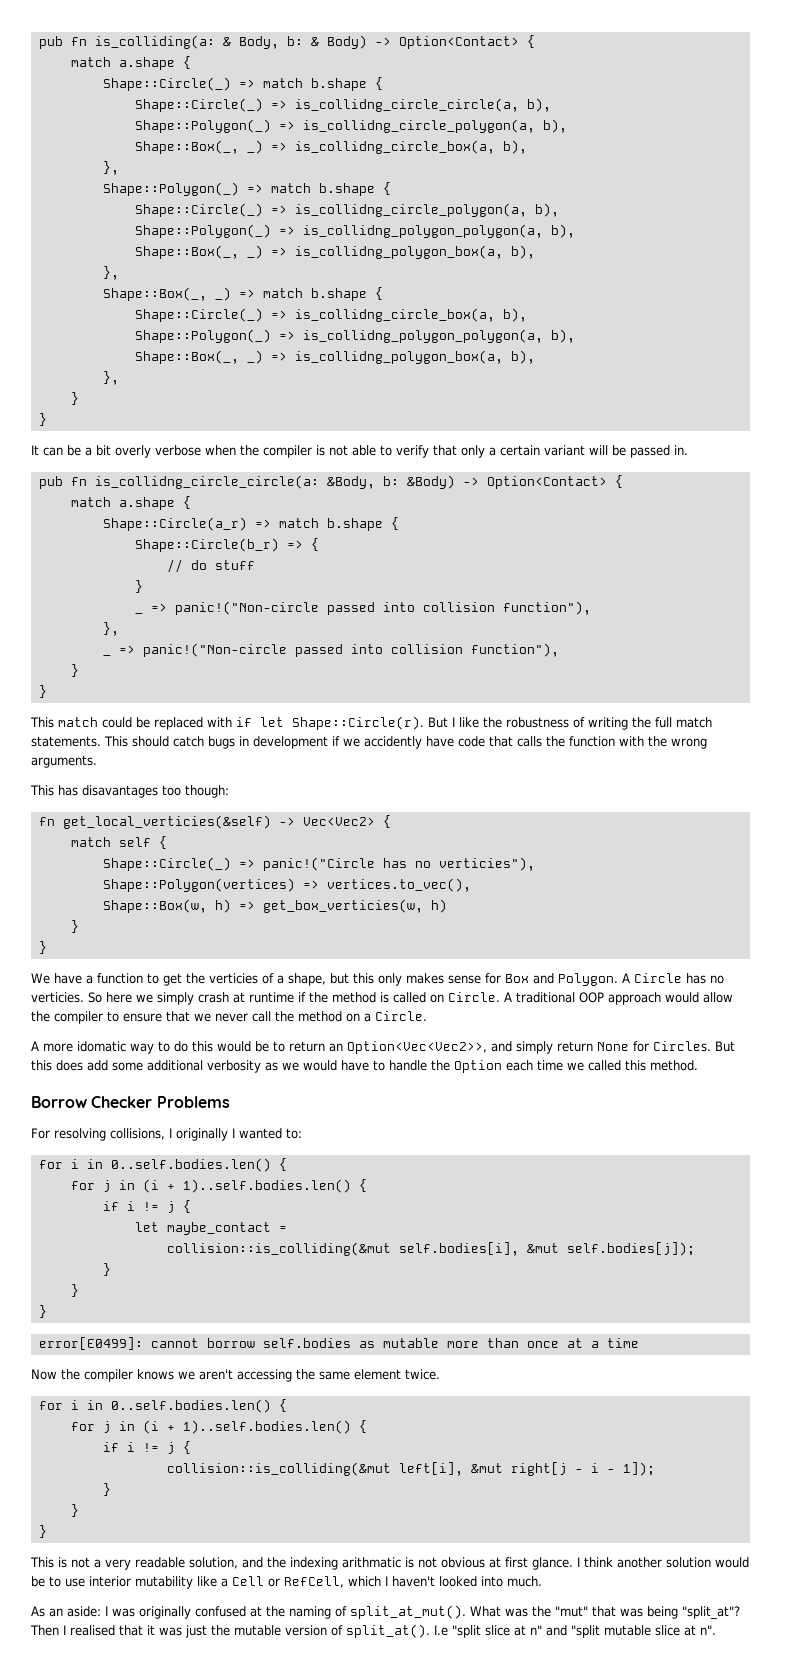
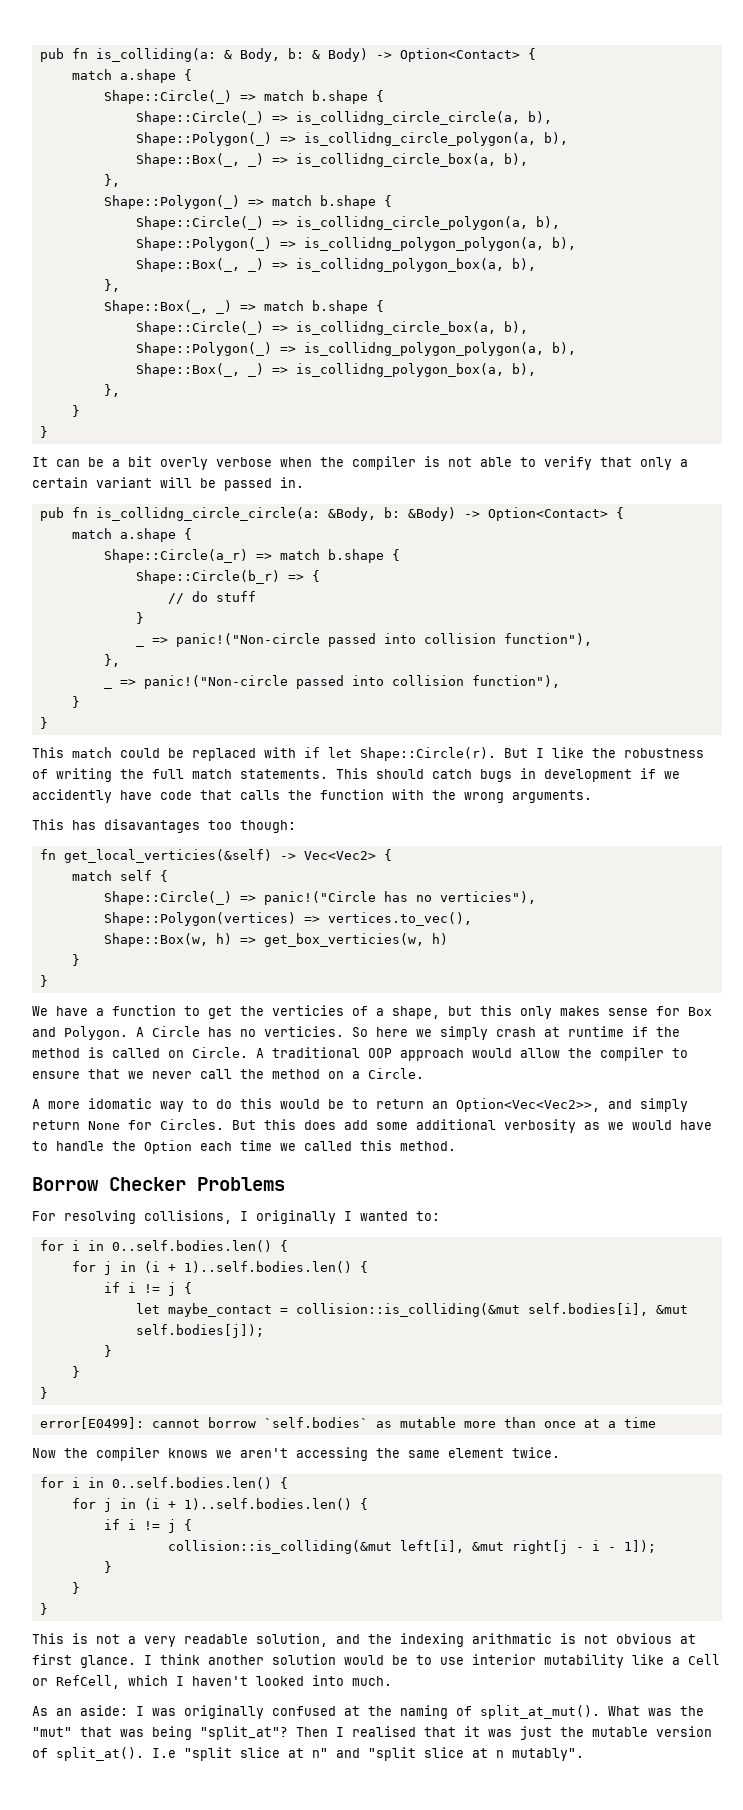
- let maybe_contact =
- collision::is_colliding(&mut self.bodies[i], &mut self.bodies[j]);
+ let maybe_contact = collision::is_colliding(&mut self.bodies[i], &mut self.bodies[j]);
- error[E0499]: cannot borrow self.bodies as mutable more than once at a time
+ error[E0499]: cannot borrow `self.bodies` as mutable more than once at a time
- I.e "split slice at n" and "split mutable slice at n".
+ I.e "split slice at n" and "split slice at n mutably".

